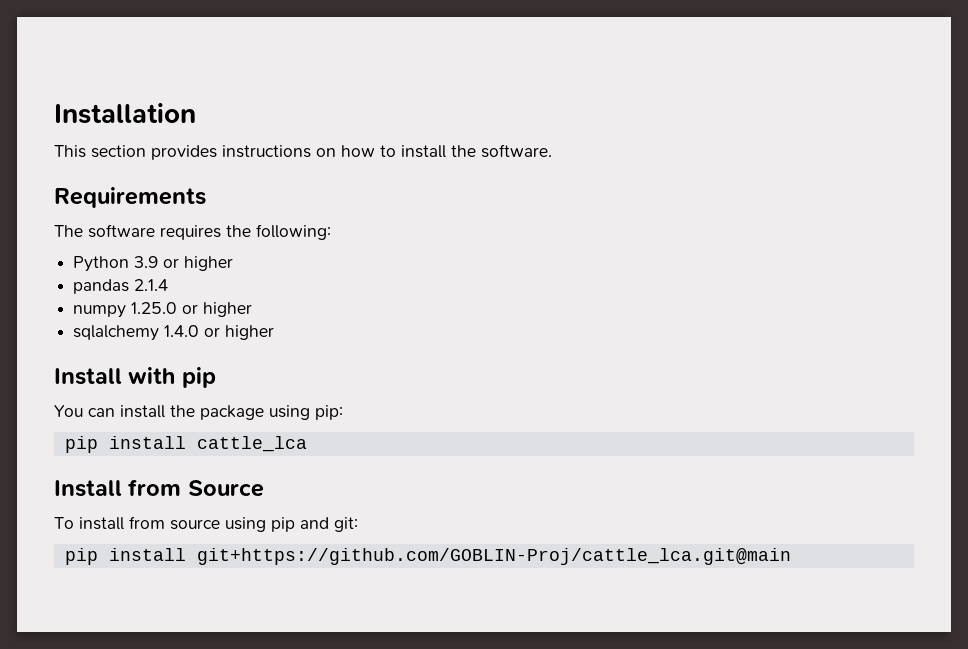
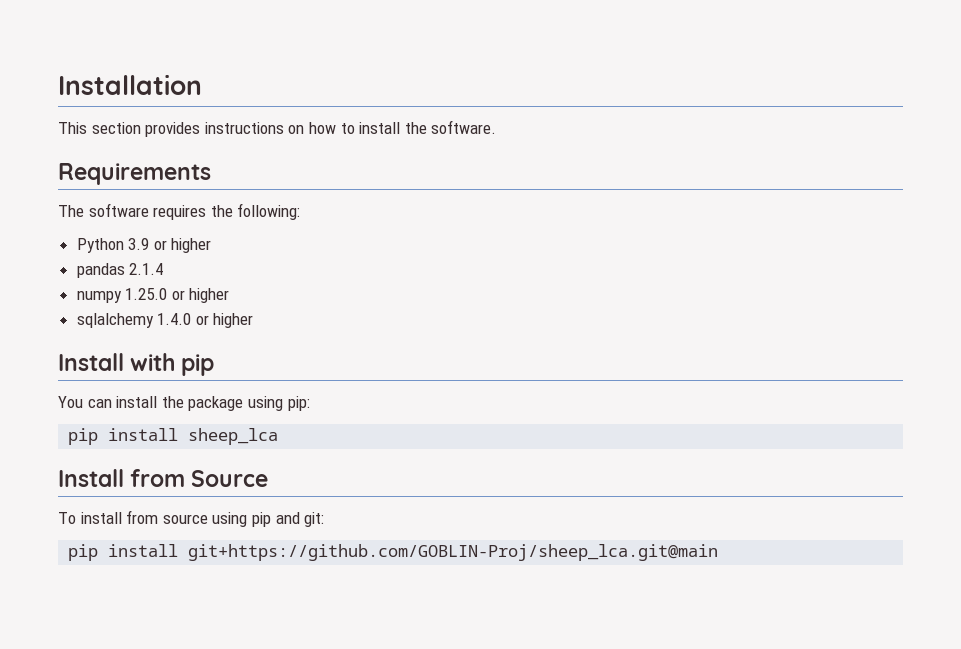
- pip install cattle_lca
+ pip install sheep_lca
- pip install git+https://github.com/GOBLIN-Proj/cattle_lca.git@main
+ pip install git+https://github.com/GOBLIN-Proj/sheep_lca.git@main

